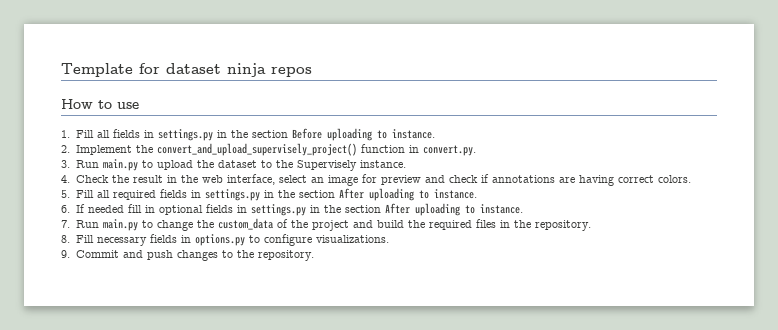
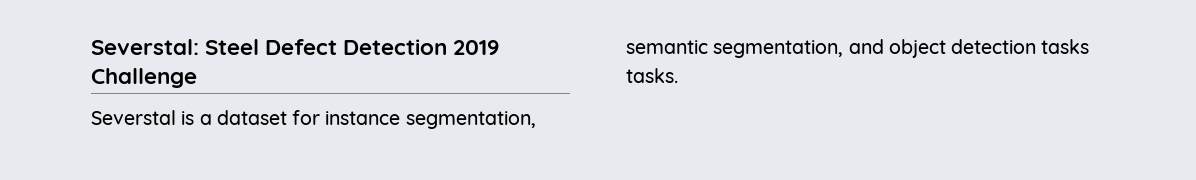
- Template for dataset ninja repos
- How to use
- 1. Fill all fields in settings.py in the section Before uploading to instance.
- 2. Implement the convert_and_upload_supervisely_project() function in convert.py.
- 3. Run main.py to upload the dataset to the Supervisely instance.
- 4. Check the result in the web interface, select an image for preview and check if annotations are having correct colors.
- 5. Fill all required fields in settings.py in the section After uploading to instance.
- 6. If needed fill in optional fields in settings.py in the section After uploading to instance.
- 7. Run main.py to change the custom_data of the project and build the required files in the repository.
- 8. Fill necessary fields in options.py to configure visualizations.
- 9. Commit and push changes to the repository.
+ Severstal: Steel Defect Detection 2019 Challenge
+ Severstal is a dataset for instance segmentation, semantic segmentation, and object detection tasks tasks.

